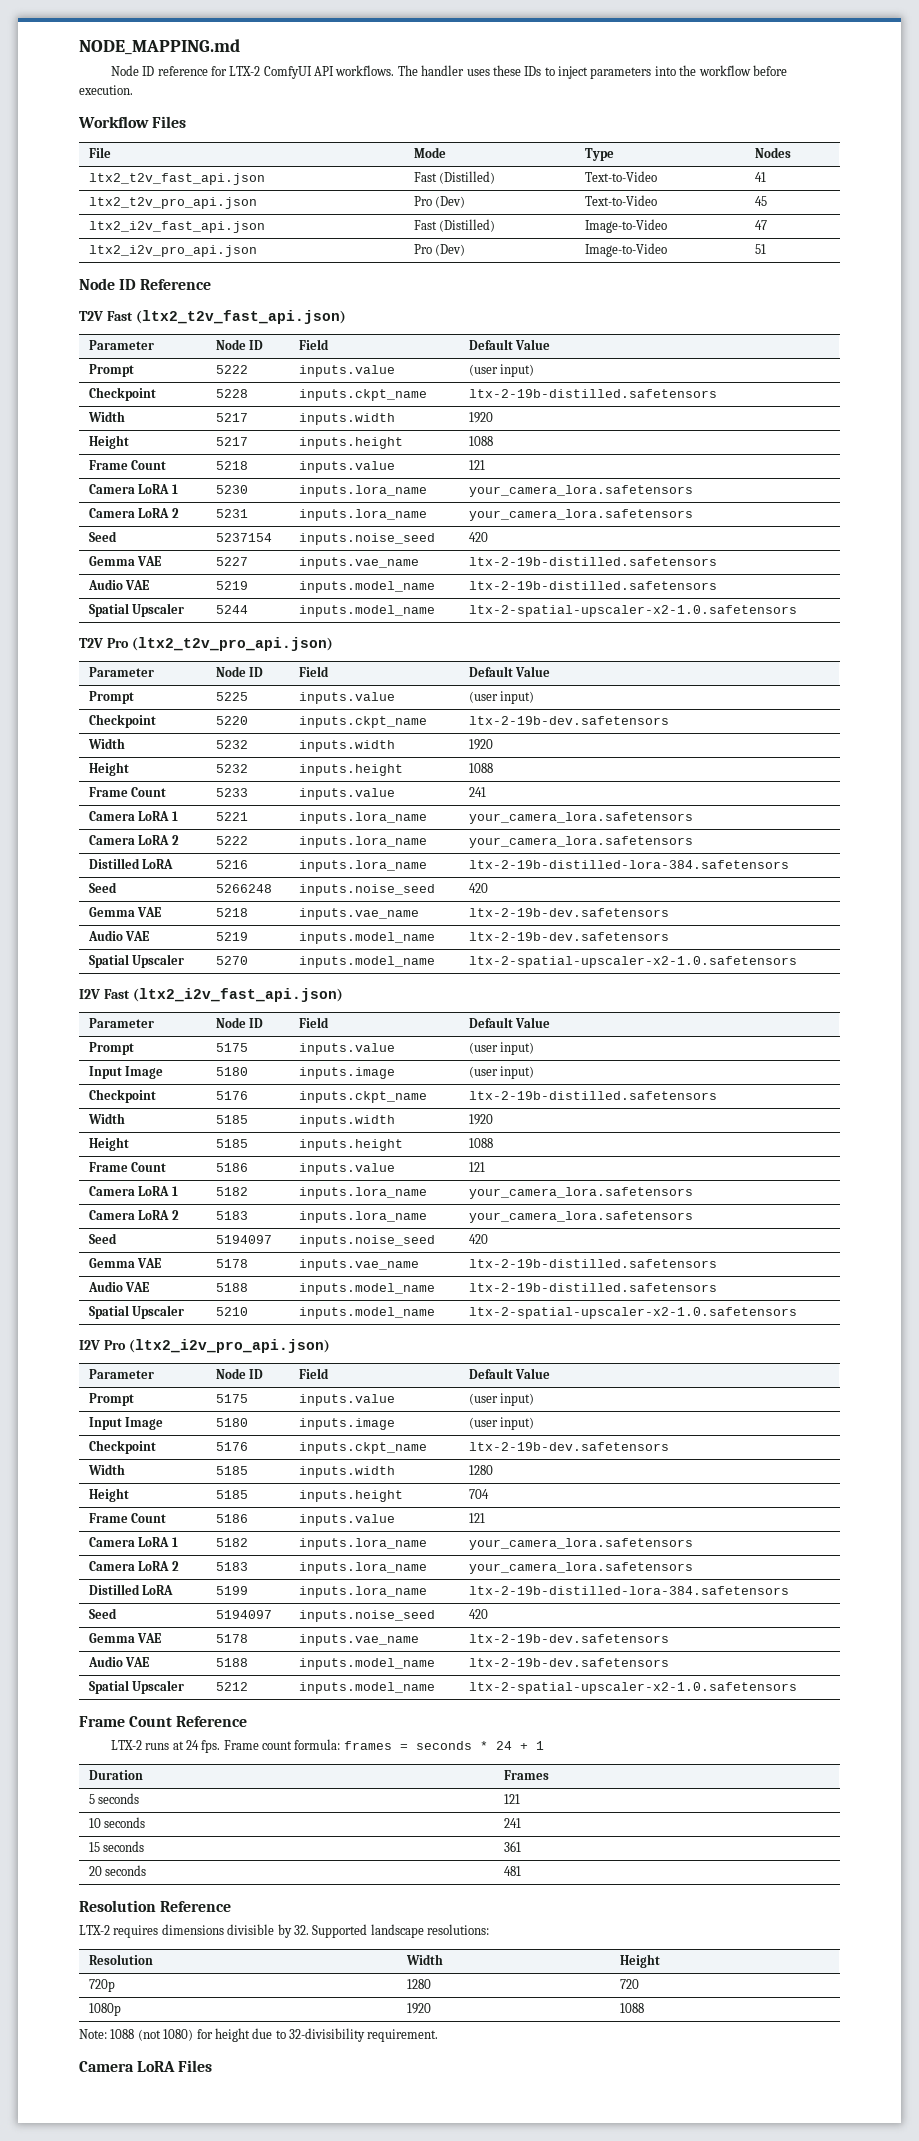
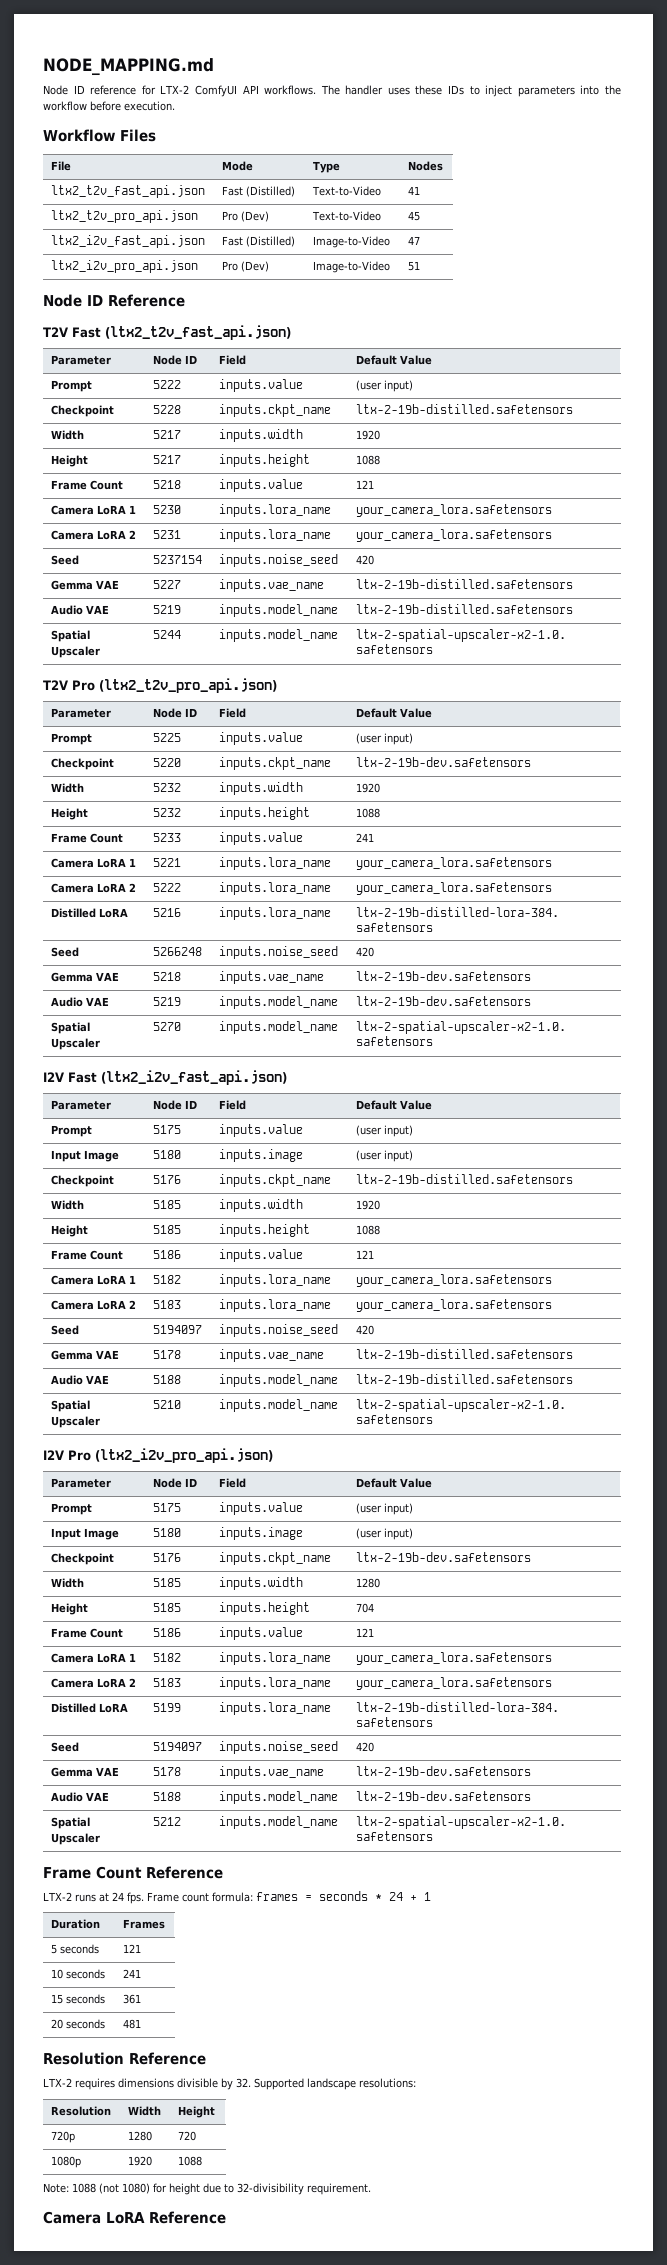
- Camera LoRA Files
+ Camera LoRA Reference

